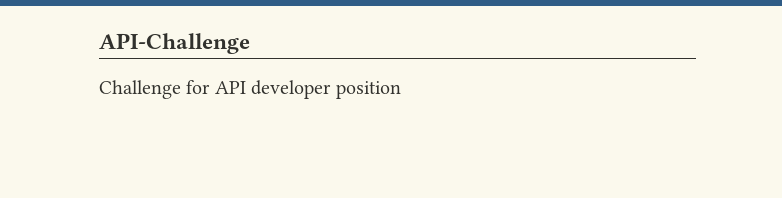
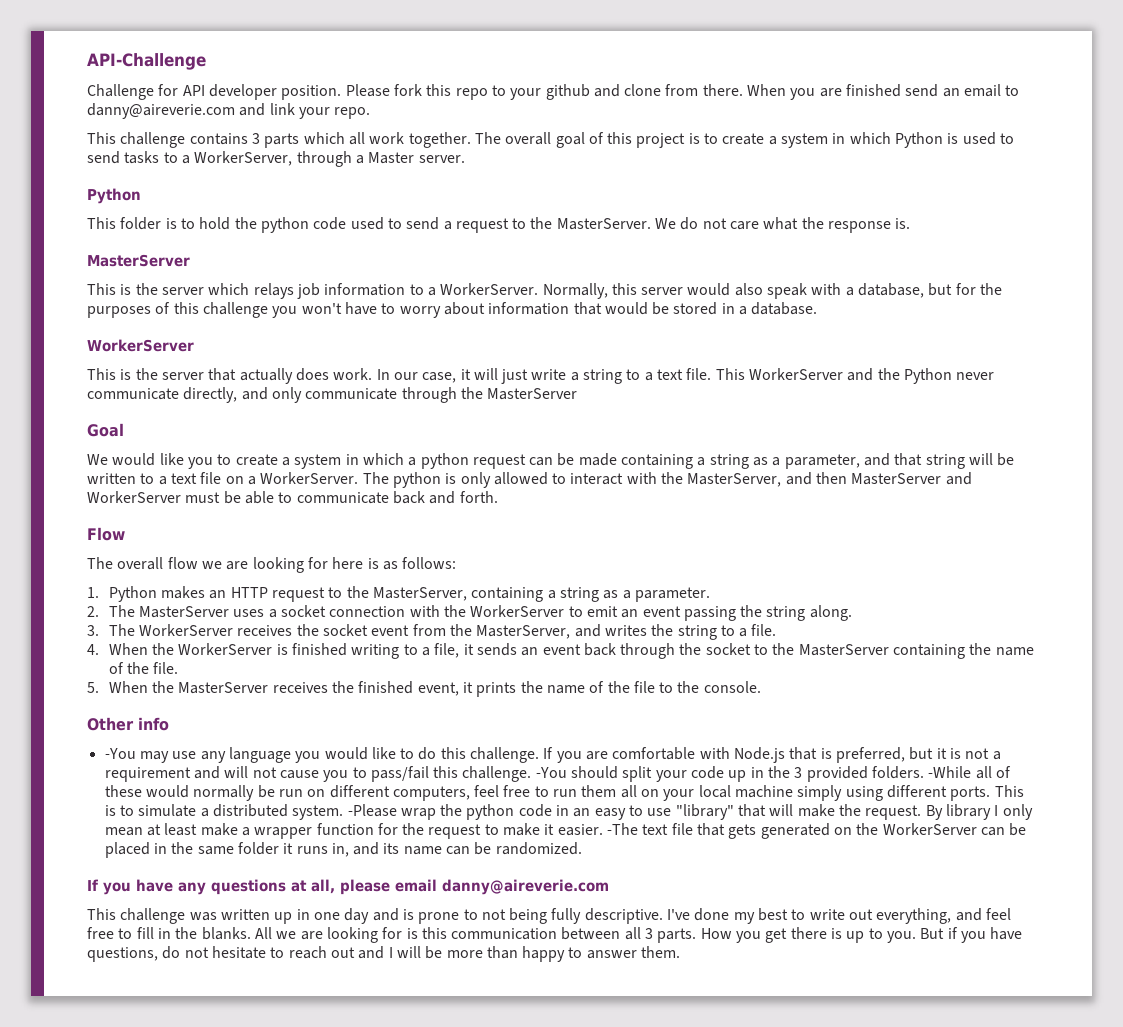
- Challenge for API developer position
+ Challenge for API developer position. Please fork this repo to your github and clone from there. When you are finished send an email to danny@aireverie.com and link your repo.
+ This challenge contains 3 parts which all work together. The overall goal of this project is to create a system in which Python is used to send tasks to a WorkerServer, through a Master server.
+ Python
+ This folder is to hold the python code used to send a request to the MasterServer. We do not care what the response is.
+ MasterServer
+ This is the server which relays job information to a WorkerServer. Normally, this server would also speak with a database, but for the purposes of this challenge you won't have to worry about information that would be stored in a database.
+ WorkerServer
+ This is the server that actually does work. In our case, it will just write a string to a text file. This WorkerServer and the Python never communicate directly, and only communicate through the MasterServer
+ Goal
+ We would like you to create a system in which a python request can be made containing a string as a parameter, and that string will be written to a text file on a WorkerServer. The python is only allowed to interact with the MasterServer, and then MasterServer and WorkerServer must be able to communicate back and forth.
+ Flow
+ The overall flow we are looking for here is as follows:
+ 1. Python makes an HTTP request to the MasterServer, containing a string as a parameter.
+ 2. The MasterServer uses a socket connection with the WorkerServer to emit an event passing the string along.
+ 3. The WorkerServer receives the socket event from the MasterServer, and writes the string to a file.
+ 4. When the WorkerServer is finished writing to a file, it sends an event back through the socket to the MasterServer containing the name of the file.
+ 5. When the MasterServer receives the finished event, it prints the name of the file to the console.
+ Other info
+ -You may use any language you would like to do this challenge. If you are comfortable with Node.js that is preferred, but it is not a requirement and will not cause you to pass/fail this challenge. -You should split your code up in the 3 provided folders. -While all of these would normally be run on different computers, feel free to run them all on your local machine simply using different ports. This is to simulate a distributed system. -Please wrap the python code in an easy to use "library" that will make the request. By library I only mean at least make a wrapper function for the request to make it easier. -The text file that gets generated on the WorkerServer can be placed in the same folder it runs in, and its name can be randomized.
+ If you have any questions at all, please email danny@aireverie.com
+ This challenge was written up in one day and is prone to not being fully descriptive. I've done my best to write out everything, and feel free to fill in the blanks. All we are looking for is this communication between all 3 parts. How you get there is up to you. But if you have questions, do not hesitate to reach out and I will be more than happy to answer them.

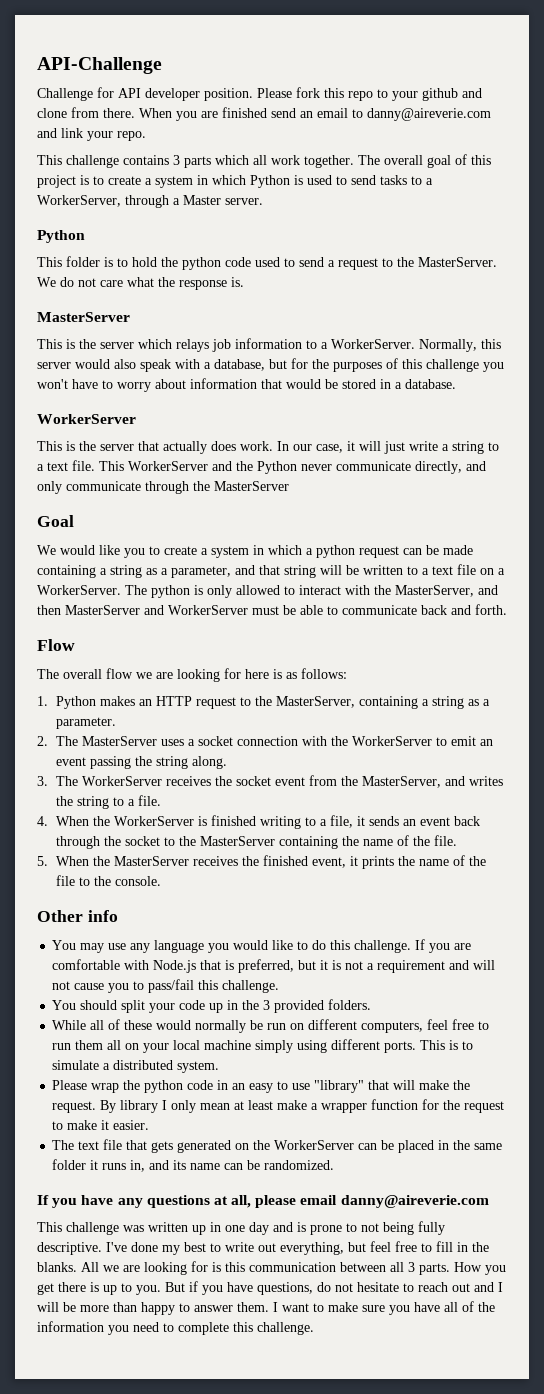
- -You may use any language you would like to do this challenge.
+ You may use any language you would like to do this challenge.
- If you are comfortable with Node.js that is preferred, but it is not a requirement and will not cause you to pass/fail this challenge. -You should split your code up in the 3 provided folders. -While all of these would normally be run on different computers, feel free to run them all on your local machine simply using different ports.
+ If you are comfortable with Node.js that is preferred, but it is not a requirement and will not cause you to pass/fail this challenge.
+ You should split your code up in the 3 provided folders.
+ While all of these would normally be run on different computers, feel free to run them all on your local machine simply using different ports.
- This is to simulate a distributed system. -Please wrap the python code in an easy to use "library" that will make the request.
+ This is to simulate a distributed system.
+ Please wrap the python code in an easy to use "library" that will make the request.
- By library I only mean at least make a wrapper function for the request to make it easier. -The text file that gets generated on the WorkerServer can be placed in the same folder it runs in, and its name can be randomized.
+ By library I only mean at least make a wrapper function for the request to make it easier.
+ The text file that gets generated on the WorkerServer can be placed in the same folder it runs in, and its name can be randomized.
- I've done my best to write out everything, and feel free to fill in the blanks.
+ I've done my best to write out everything, but feel free to fill in the blanks.
+ I want to make sure you have all of the information you need to complete this challenge.

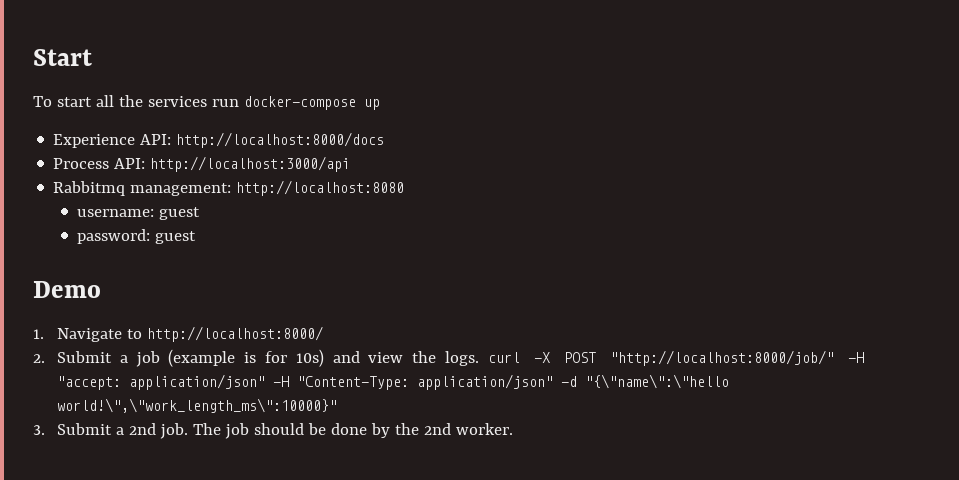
- API-Challenge
- Challenge for API developer position. Please fork this repo to your github and clone from there. When you are finished send an email to danny@aireverie.com and link your repo.
- This challenge contains 3 parts which all work together. The overall goal of this project is to create a system in which Python is used to send tasks to a WorkerServer, through a Master server.
- Python
- This folder is to hold the python code used to send a request to the MasterServer. We do not care what the response is.
- MasterServer
- This is the server which relays job information to a WorkerServer. Normally, this server would also speak with a database, but for the purposes of this challenge you won't have to worry about information that would be stored in a database.
- WorkerServer
- This is the server that actually does work. In our case, it will just write a string to a text file. This WorkerServer and the Python never communicate directly, and only communicate through the MasterServer
- Goal
- We would like you to create a system in which a python request can be made containing a string as a parameter, and that string will be written to a text file on a WorkerServer. The python is only allowed to interact with the MasterServer, and then MasterServer and WorkerServer must be able to communicate back and forth.
- Flow
- The overall flow we are looking for here is as follows:
- 1. Python makes an HTTP request to the MasterServer, containing a string as a parameter.
- 2. The MasterServer uses a socket connection with the WorkerServer to emit an event passing the string along.
- 3. The WorkerServer receives the socket event from the MasterServer, and writes the string to a file.
- 4. When the WorkerServer is finished writing to a file, it sends an event back through the socket to the MasterServer containing the name of the file.
- 5. When the MasterServer receives the finished event, it prints the name of the file to the console.
- Other info
- You may use any language you would like to do this challenge. If you are comfortable with Node.js that is preferred, but it is not a requirement and will not cause you to pass/fail this challenge.
- You should split your code up in the 3 provided folders.
- While all of these would normally be run on different computers, feel free to run them all on your local machine simply using different ports. This is to simulate a distributed system.
- Please wrap the python code in an easy to use "library" that will make the request. By library I only mean at least make a wrapper function for the request to make it easier.
- The text file that gets generated on the WorkerServer can be placed in the same folder it runs in, and its name can be randomized.
- If you have any questions at all, please email danny@aireverie.com
- This challenge was written up in one day and is prone to not being fully descriptive. I've done my best to write out everything, but feel free to fill in the blanks. All we are looking for is this communication between all 3 parts. How you get there is up to you. But if you have questions, do not hesitate to reach out and I will be more than happy to answer them. I want to make sure you have all of the information you need to complete this challenge.
+ Start
+ To start all the services run docker-compose up
+ Experience API: http://localhost:8000/docs
+ Process API: http://localhost:3000/api
+ Rabbitmq management: http://localhost:8080
+ username: guest
+ password: guest
+ Demo
+ 1. Navigate to http://localhost:8000/
+ 2. Submit a job (example is for 10s) and view the logs. curl -X POST "http://localhost:8000/job/" -H "accept: application/json" -H "Content-Type: application/json" -d "{\"name\":\"hello world!\",\"work_length_ms\":10000}"
+ 3. Submit a 2nd job. The job should be done by the 2nd worker.

